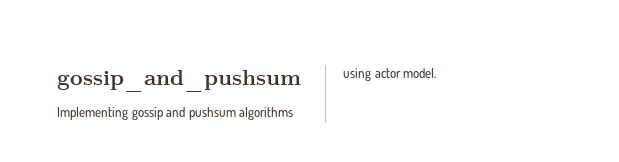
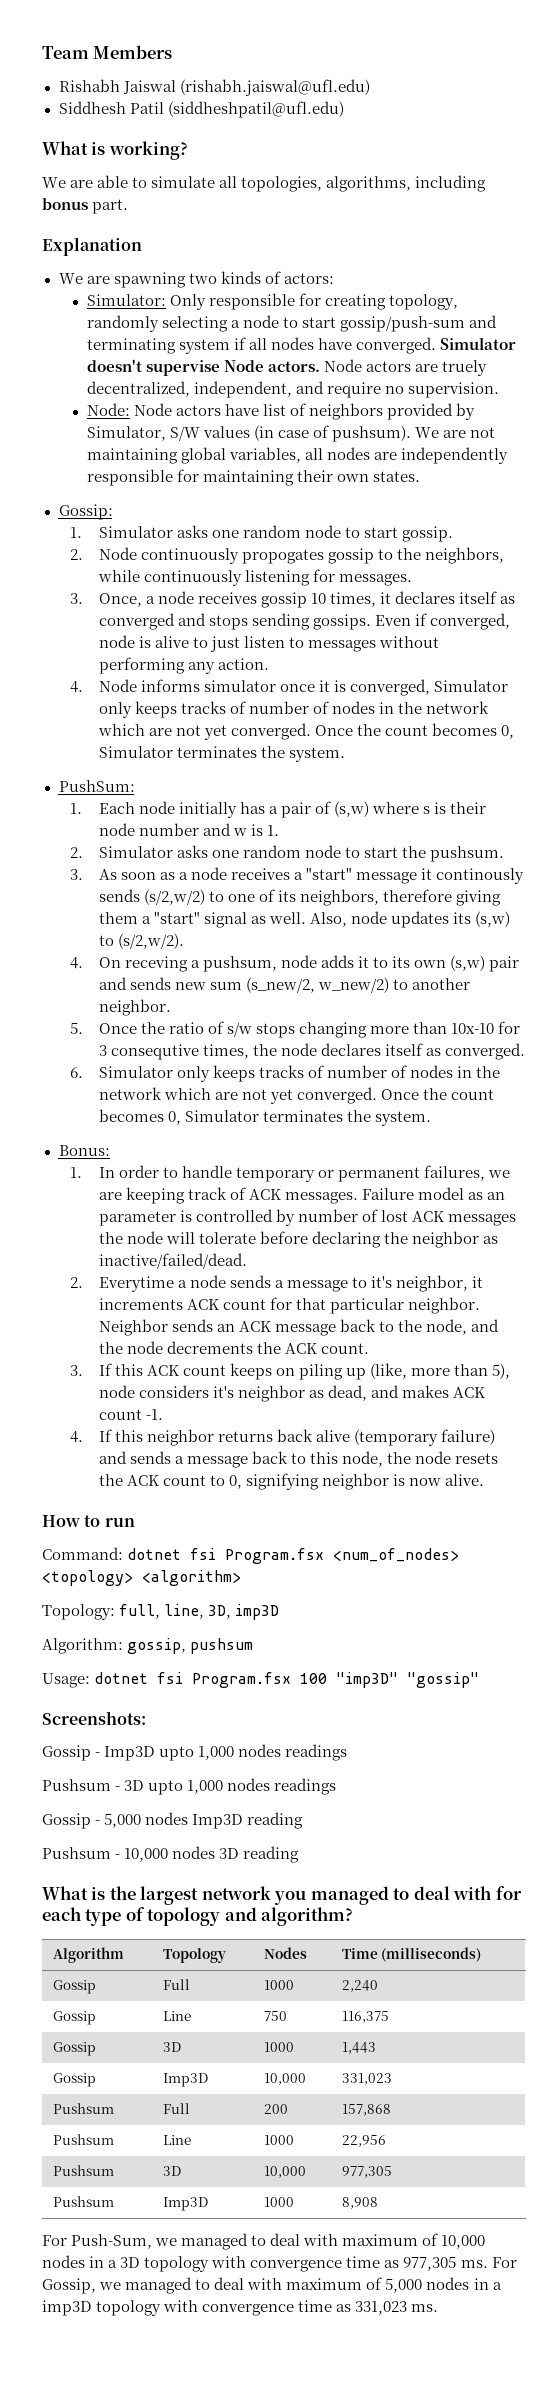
- gossip_and_pushsum
- Implementing gossip and pushsum algorithms using actor model.
+ Team Members
+ Rishabh Jaiswal (rishabh.jaiswal@ufl.edu)
+ Siddhesh Patil (siddheshpatil@ufl.edu)
+ What is working?
+ We are able to simulate all topologies, algorithms, including bonus part.
+ Explanation
+ We are spawning two kinds of actors:
+ Simulator: Only responsible for creating topology, randomly selecting a node to start gossip/push-sum and terminating system if all nodes have converged. Simulator doesn't supervise Node actors. Node actors are truely decentralized, independent, and require no supervision.
+ Node: Node actors have list of neighbors provided by Simulator, S/W values (in case of pushsum). We are not maintaining global variables, all nodes are independently responsible for maintaining their own states.
+ Gossip:
+ 1. Simulator asks one random node to start gossip.
+ 2. Node continuously propogates gossip to the neighbors, while continuously listening for messages.
+ 3. Once, a node receives gossip 10 times, it declares itself as converged and stops sending gossips. Even if converged, node is alive to just listen to messages without performing any action.
+ 4. Node informs simulator once it is converged, Simulator only keeps tracks of number of nodes in the network which are not yet converged. Once the count becomes 0, Simulator terminates the system.
+ PushSum:
+ 1. Each node initially has a pair of (s,w) where s is their node number and w is 1.
+ 2. Simulator asks one random node to start the pushsum.
+ 3. As soon as a node receives a "start" message it continously sends (s/2,w/2) to one of its neighbors, therefore giving them a "start" signal as well. Also, node updates its (s,w) to (s/2,w/2).
+ 4. On receving a pushsum, node adds it to its own (s,w) pair and sends new sum (s_new/2, w_new/2) to another neighbor.
+ 5. Once the ratio of s/w stops changing more than 10x-10 for 3 consequtive times, the node declares itself as converged.
+ 6. Simulator only keeps tracks of number of nodes in the network which are not yet converged. Once the count becomes 0, Simulator terminates the system.
+ Bonus:
+ 1. In order to handle temporary or permanent failures, we are keeping track of ACK messages. Failure model as an parameter is controlled by number of lost ACK messages the node will tolerate before declaring the neighbor as inactive/failed/dead.
+ 2. Everytime a node sends a message to it's neighbor, it increments ACK count for that particular neighbor. Neighbor sends an ACK message back to the node, and the node decrements the ACK count.
+ 3. If this ACK count keeps on piling up (like, more than 5), node considers it's neighbor as dead, and makes ACK count -1.
+ 4. If this neighbor returns back alive (temporary failure) and sends a message back to this node, the node resets the ACK count to 0, signifying neighbor is now alive.
+ How to run
+ Command: dotnet fsi Program.fsx <num_of_nodes> <topology> <algorithm>
+ Topology: full, line, 3D, imp3D
+ Algorithm: gossip, pushsum
+ Usage: dotnet fsi Program.fsx 100 "imp3D" "gossip"
+ Screenshots:
+ Gossip - Imp3D upto 1,000 nodes readings
+ Pushsum - 3D upto 1,000 nodes readings
+ Gossip - 5,000 nodes Imp3D reading
+ Pushsum - 10,000 nodes 3D reading
+ What is the largest network you managed to deal with for each type of topology and algorithm?
+ Algorithm | Topology | Nodes | Time (milliseconds)
+ Gossip | Full | 1000 | 2,240
+ Gossip | Line | 750 | 116,375
+ Gossip | 3D | 1000 | 1,443
+ Gossip | Imp3D | 10,000 | 331,023
+ Pushsum | Full | 200 | 157,868
+ Pushsum | Line | 1000 | 22,956
+ Pushsum | 3D | 10,000 | 977,305
+ Pushsum | Imp3D | 1000 | 8,908
+ For Push-Sum, we managed to deal with maximum of 10,000 nodes in a 3D topology with convergence time as 977,305 ms. For Gossip, we managed to deal with maximum of 5,000 nodes in a imp3D topology with convergence time as 331,023 ms.

